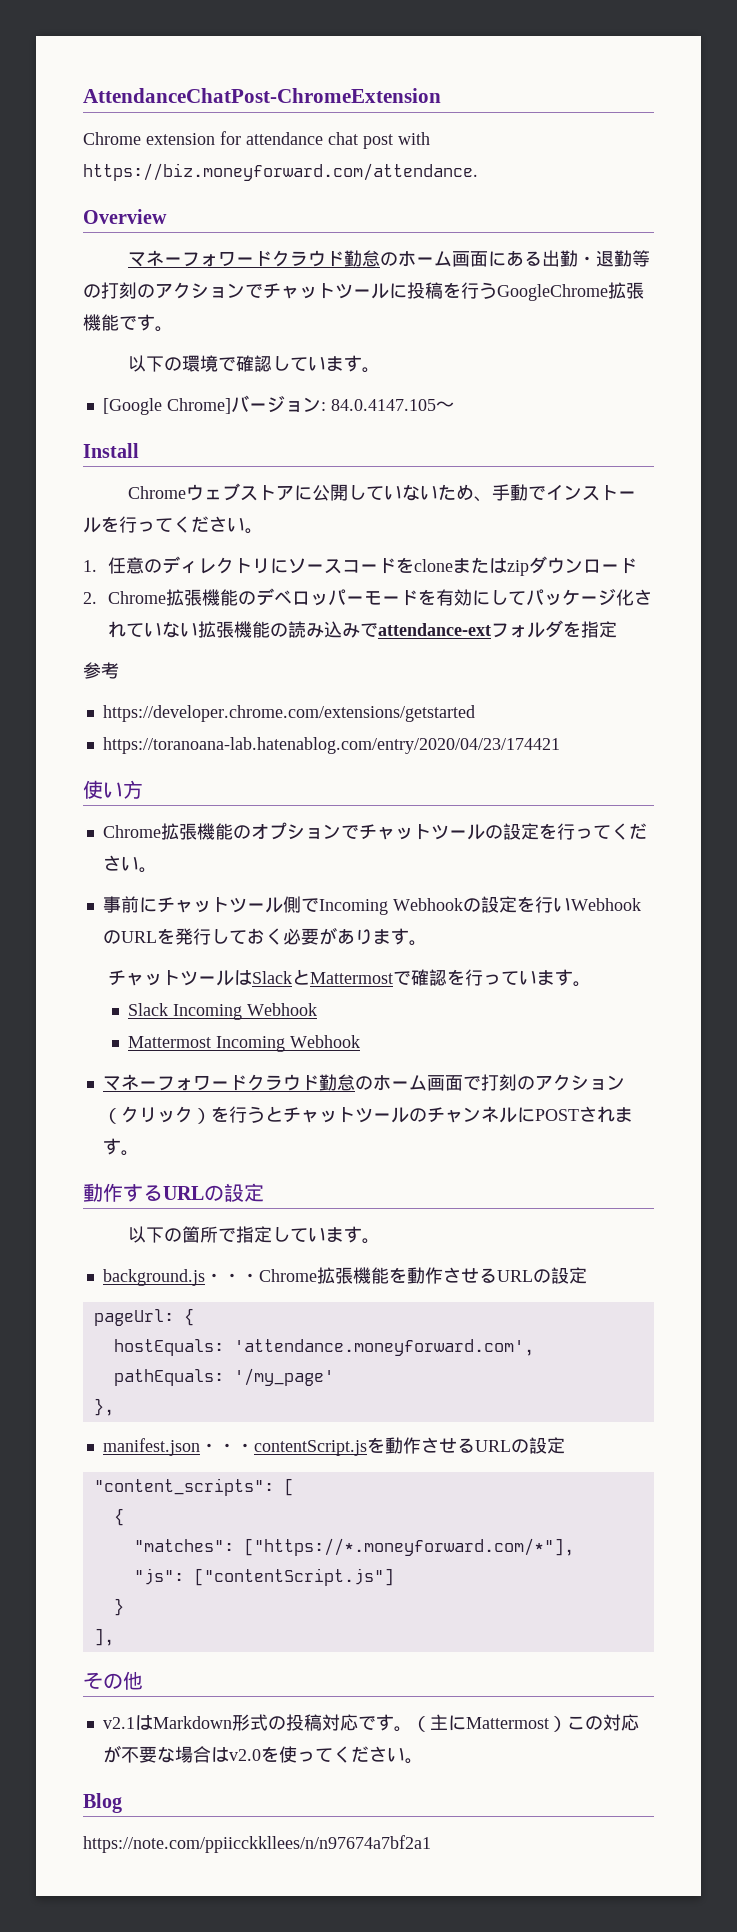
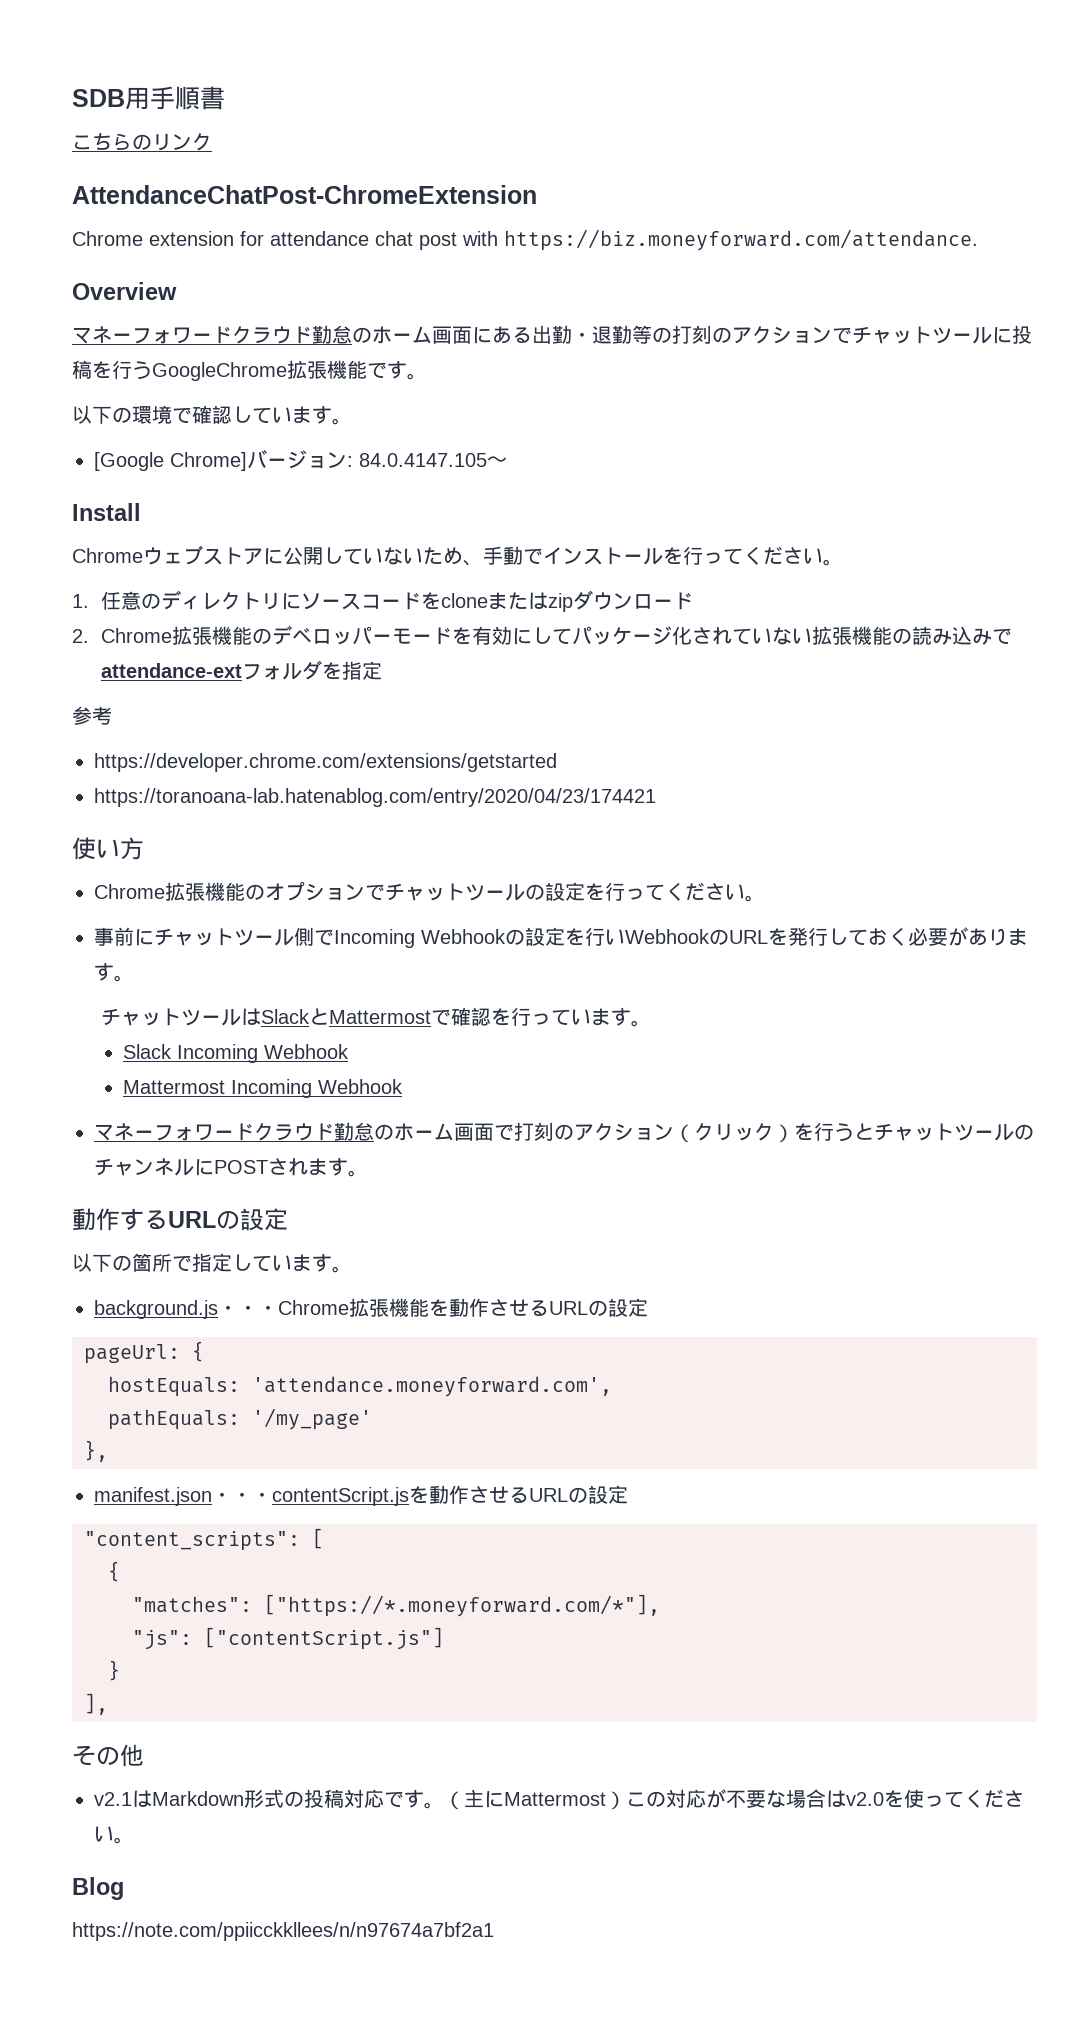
+ SDB用手順書
+ こちらのリンク

